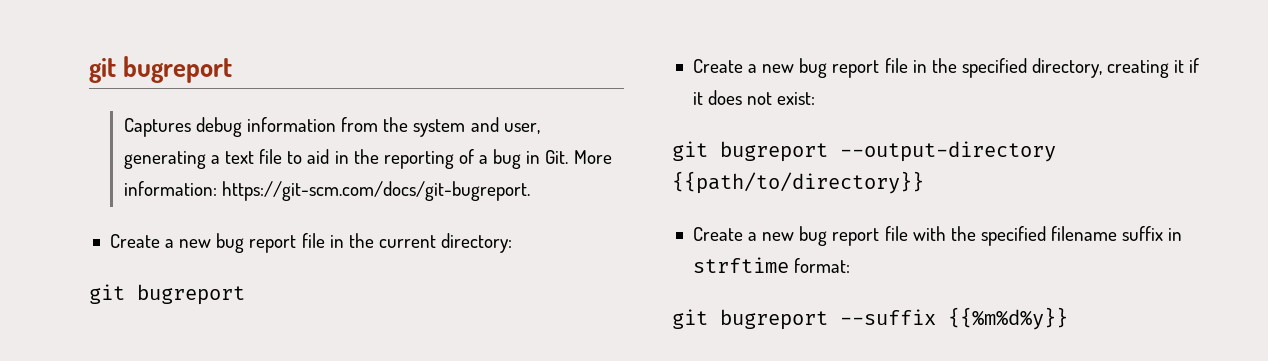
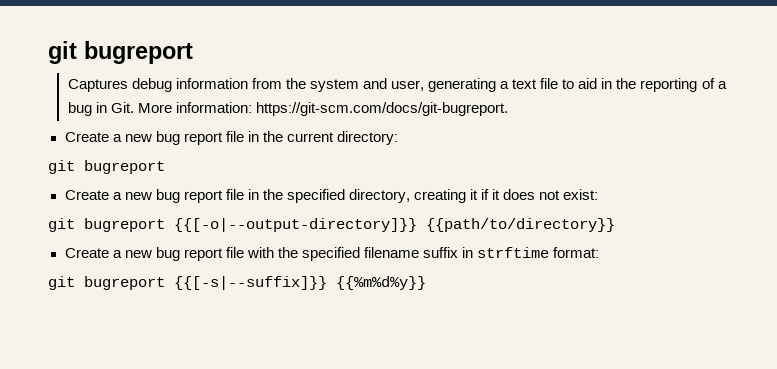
- git bugreport --output-directory {{path/to/directory}}
+ git bugreport {{[-o|--output-directory]}} {{path/to/directory}}
- git bugreport --suffix {{%m%d%y}}
+ git bugreport {{[-s|--suffix]}} {{%m%d%y}}

